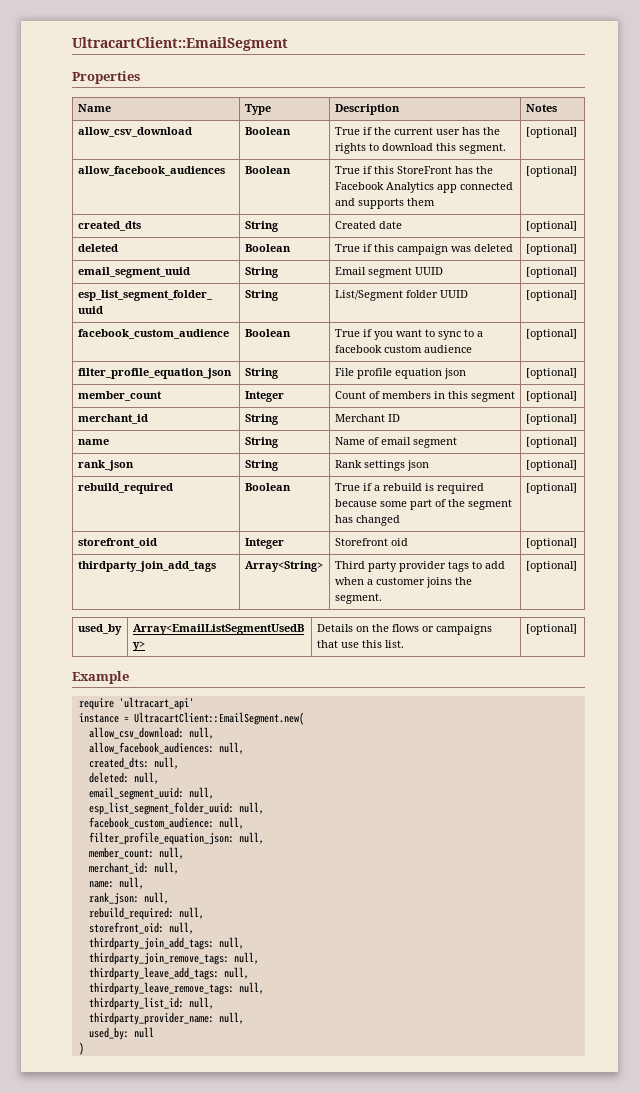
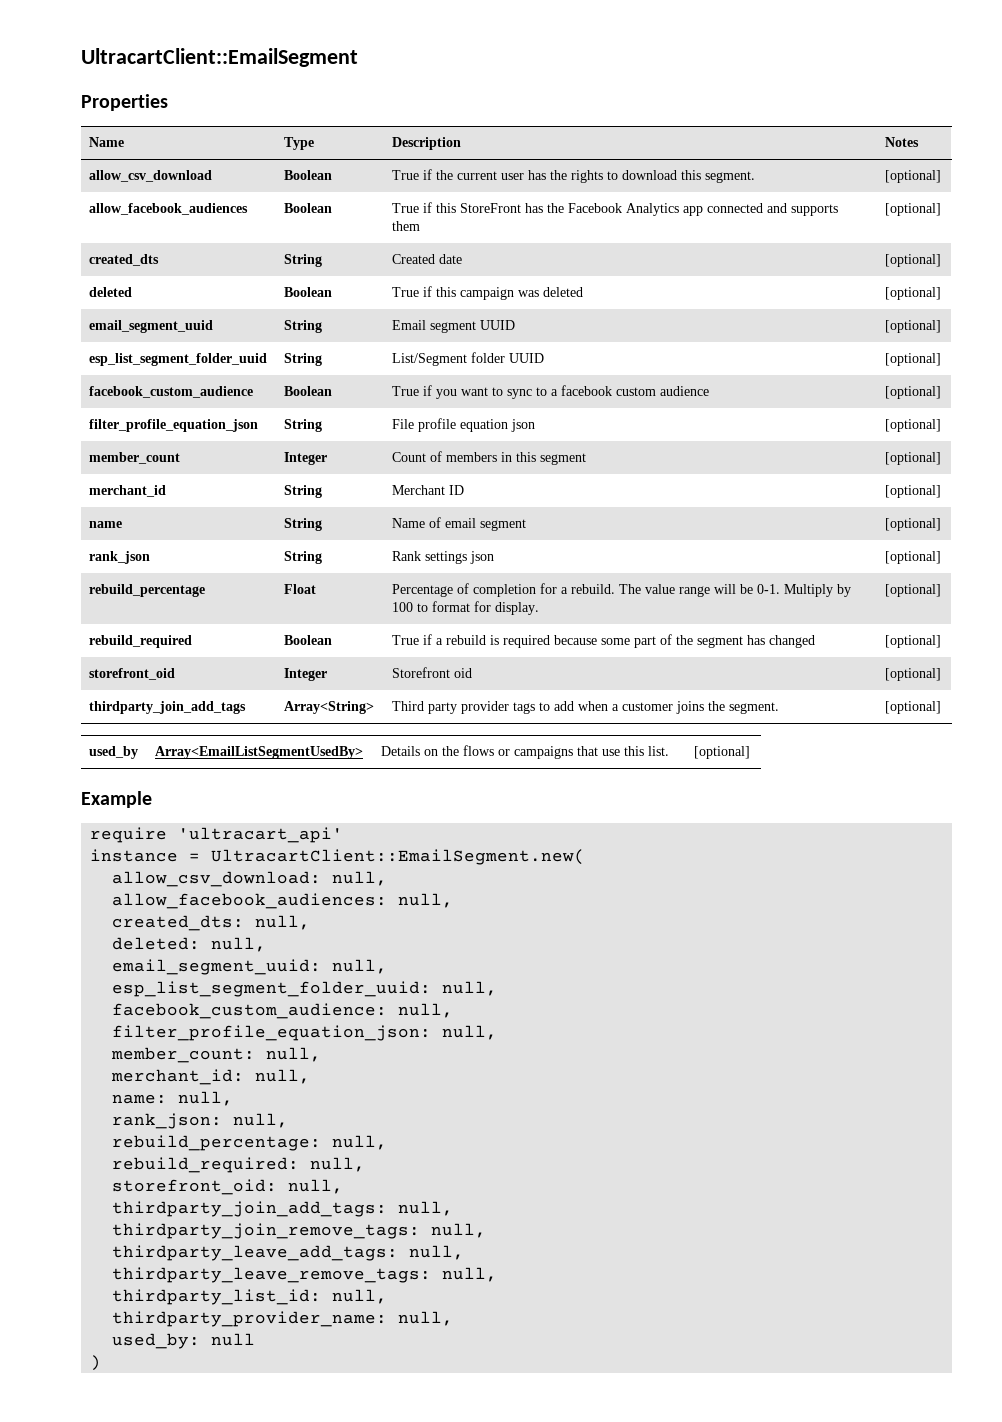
+ rebuild_percentage | Float | Percentage of completion for a rebuild. The value range will be 0-1. Multiply by 100 to format for display. | [optional]
+ rebuild_percentage: null,

